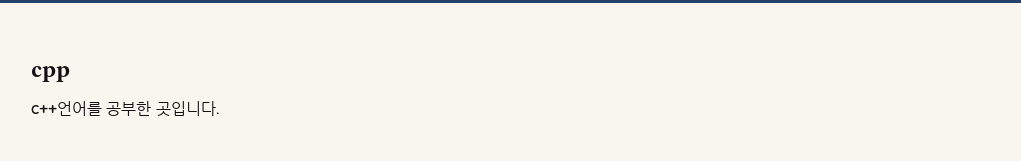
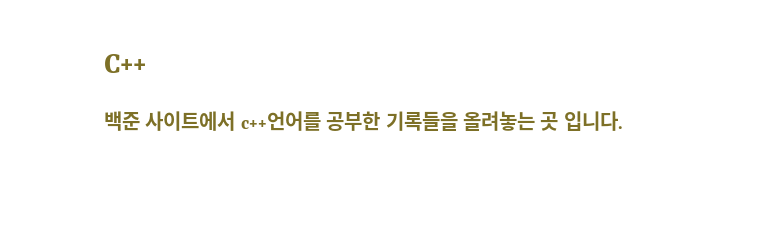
- cpp
- c++언어를 공부한 곳입니다.
+ C++
+ 백준 사이트에서 c++언어를 공부한 기록들을 올려놓는 곳 입니다.

